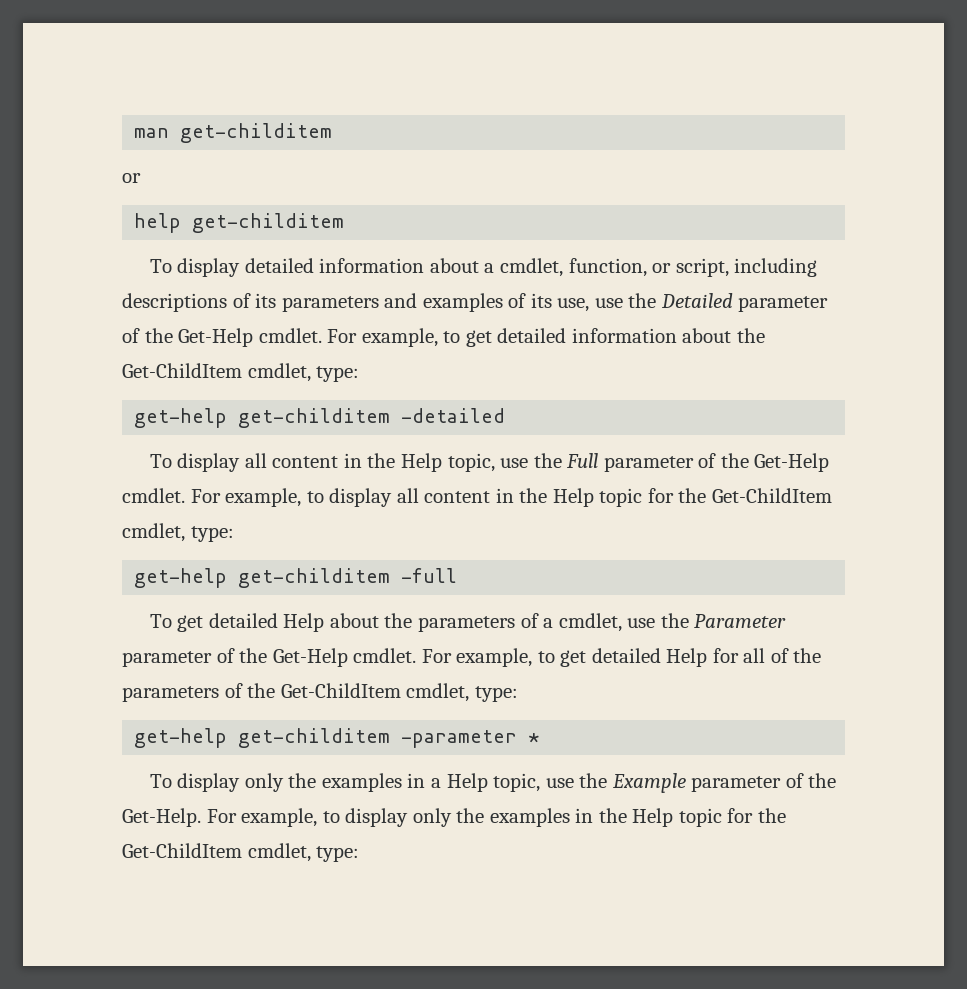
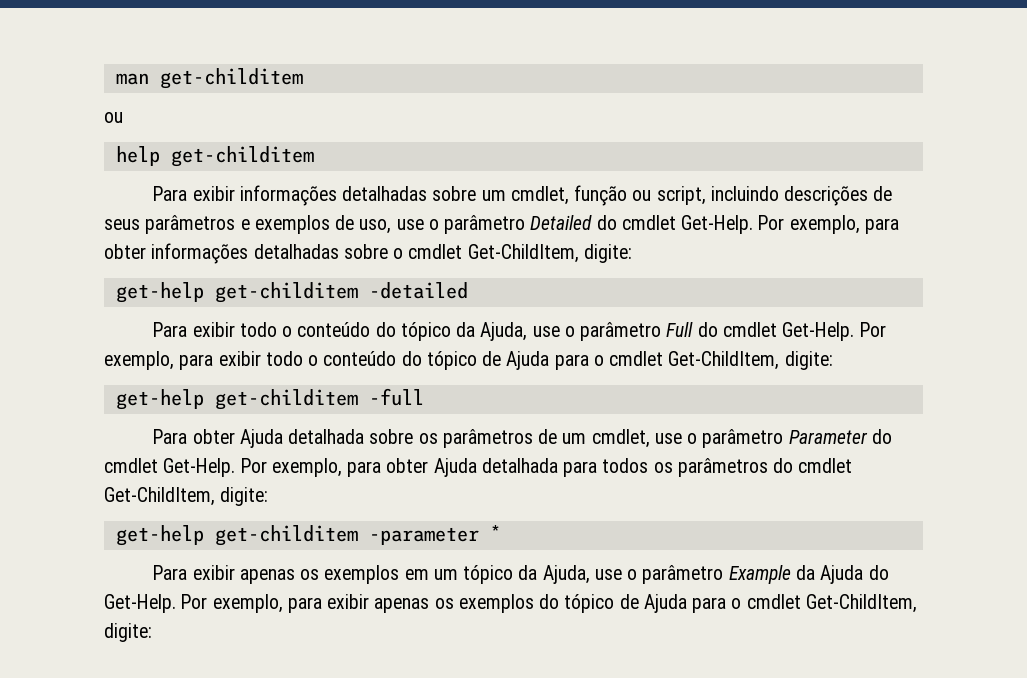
  man get-childitem
- or
+ ou
- To display detailed information about a cmdlet, function, or script, including descriptions of its parameters and examples of its use, use the Detailed parameter of the Get-Help cmdlet. For example, to get detailed information about the Get-ChildItem cmdlet, type:
+ Para exibir informações detalhadas sobre um cmdlet, função ou script, incluindo descrições de seus parâmetros e exemplos de uso, use o parâmetro Detailed do cmdlet Get-Help. Por exemplo, para obter informações detalhadas sobre o cmdlet Get-ChildItem, digite:
  get-help get-childitem -detailed
- To display all content in the Help topic, use the Full parameter of the Get-Help cmdlet. For example, to display all content in the Help topic for the Get-ChildItem cmdlet, type:
+ Para exibir todo o conteúdo do tópico da Ajuda, use o parâmetro Full do cmdlet Get-Help. Por exemplo, para exibir todo o conteúdo do tópico de Ajuda para o cmdlet Get-ChildItem, digite:
  get-help get-childitem -full
- To get detailed Help about the parameters of a cmdlet, use the Parameter parameter of the Get-Help cmdlet. For example, to get detailed Help for all of the parameters of the Get-ChildItem cmdlet, type:
+ Para obter Ajuda detalhada sobre os parâmetros de um cmdlet, use o parâmetro Parameter do cmdlet Get-Help. Por exemplo, para obter Ajuda detalhada para todos os parâmetros do cmdlet Get-ChildItem, digite:
  get-help get-childitem -parameter *
- To display only the examples in a Help topic, use the Example parameter of the Get-Help. For example, to display only the examples in the Help topic for the Get-ChildItem cmdlet, type:
+ Para exibir apenas os exemplos em um tópico da Ajuda, use o parâmetro Example da Ajuda do Get-Help. Por exemplo, para exibir apenas os exemplos do tópico de Ajuda para o cmdlet Get-ChildItem, digite:

